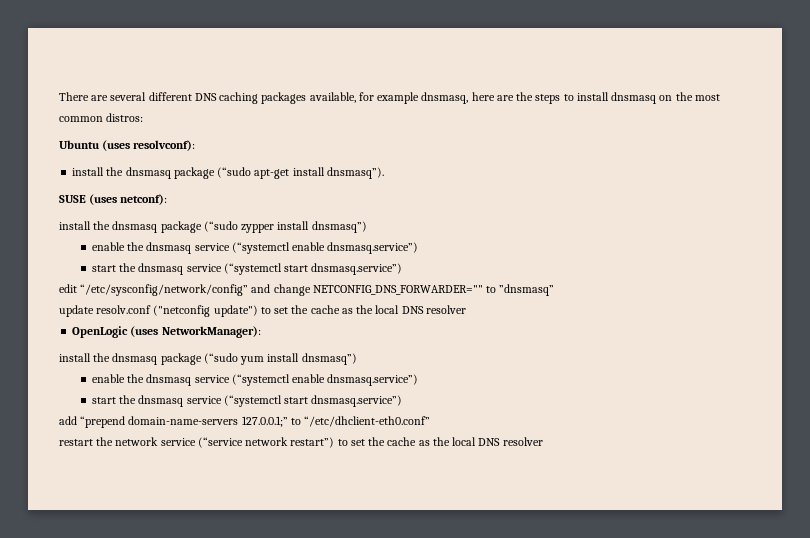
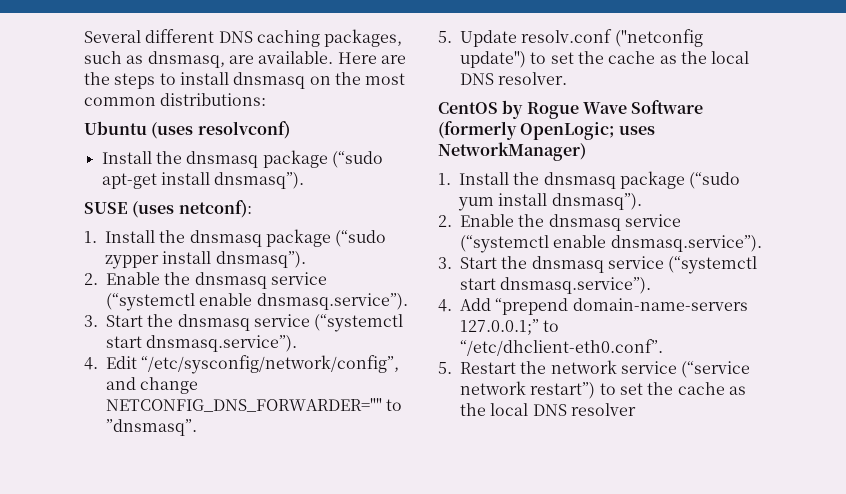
- There are several different DNS caching packages available, for example dnsmasq, here are the steps to install dnsmasq on the most common distros:
+ Several different DNS caching packages, such as dnsmasq, are available. Here are the steps to install dnsmasq on the most common distributions:
- Ubuntu (uses resolvconf):
- install the dnsmasq package (“sudo apt-get install dnsmasq”).
+ Ubuntu (uses resolvconf)
+ Install the dnsmasq package (“sudo apt-get install dnsmasq”).
- install the dnsmasq package (“sudo zypper install dnsmasq”)
- enable the dnsmasq service (“systemctl enable dnsmasq.service”)
- start the dnsmasq service (“systemctl start dnsmasq.service”)
- edit “/etc/sysconfig/network/config” and change NETCONFIG_DNS_FORWARDER="" to ”dnsmasq”
- update resolv.conf ("netconfig update") to set the cache as the local DNS resolver
- OpenLogic (uses NetworkManager):
- install the dnsmasq package (“sudo yum install dnsmasq”)
- enable the dnsmasq service (“systemctl enable dnsmasq.service”)
- start the dnsmasq service (“systemctl start dnsmasq.service”)
- add “prepend domain-name-servers 127.0.0.1;” to “/etc/dhclient-eth0.conf”
- restart the network service (“service network restart”) to set the cache as the local DNS resolver
+ 1. Install the dnsmasq package (“sudo zypper install dnsmasq”).
+ 2. Enable the dnsmasq service (“systemctl enable dnsmasq.service”).
+ 3. Start the dnsmasq service (“systemctl start dnsmasq.service”).
+ 4. Edit “/etc/sysconfig/network/config”, and change NETCONFIG_DNS_FORWARDER="" to ”dnsmasq”.
+ 5. Update resolv.conf ("netconfig update") to set the cache as the local DNS resolver.
+ CentOS by Rogue Wave Software (formerly OpenLogic; uses NetworkManager)
+ 1. Install the dnsmasq package (“sudo yum install dnsmasq”).
+ 2. Enable the dnsmasq service (“systemctl enable dnsmasq.service”).
+ 3. Start the dnsmasq service (“systemctl start dnsmasq.service”).
+ 4. Add “prepend domain-name-servers 127.0.0.1;” to “/etc/dhclient-eth0.conf”.
+ 5. Restart the network service (“service network restart”) to set the cache as the local DNS resolver

